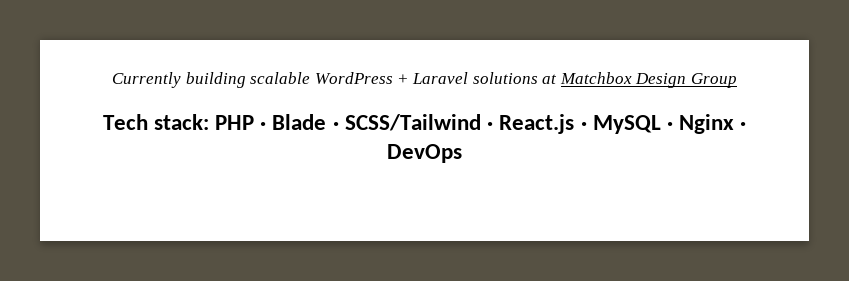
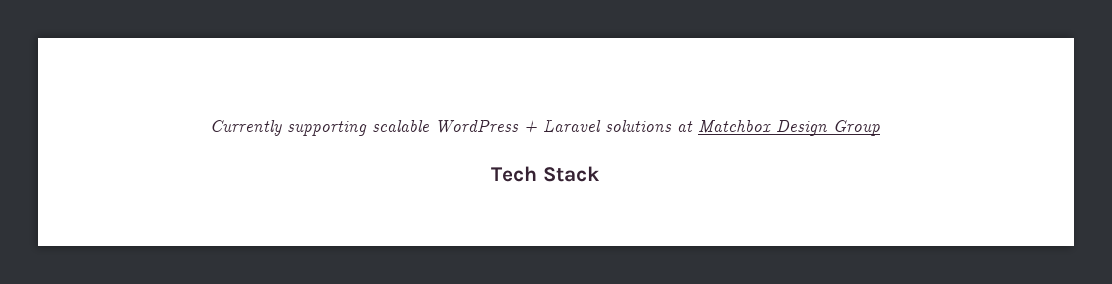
- Currently building scalable WordPress + Laravel solutions at Matchbox Design Group
+ Currently supporting scalable WordPress + Laravel solutions at Matchbox Design Group
- Tech stack: PHP · Blade · SCSS/Tailwind · React.js · MySQL · Nginx · DevOps
+ Tech Stack

